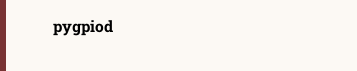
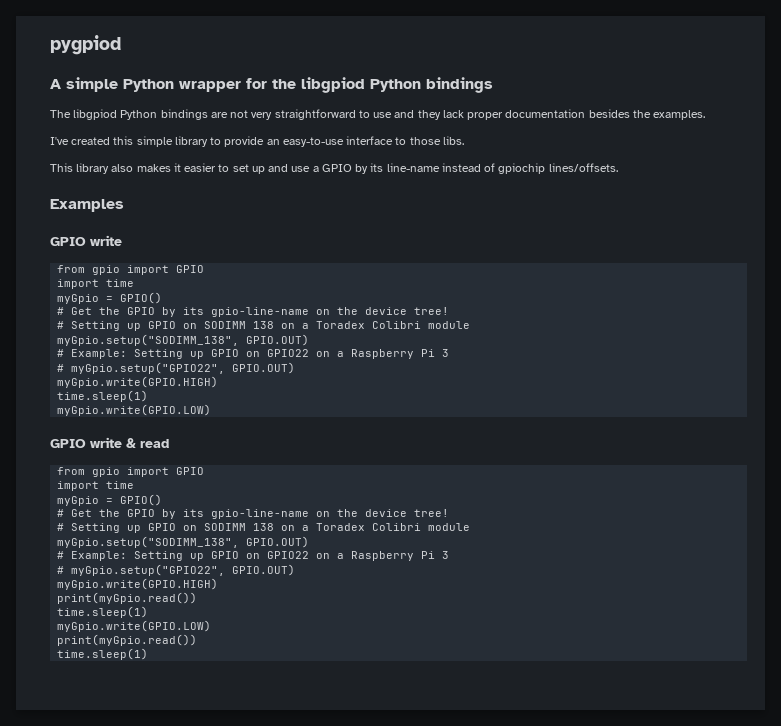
+ A simple Python wrapper for the libgpiod Python bindings
+ The libgpiod Python bindings are not very straightforward to use and they lack proper documentation besides the examples.
+ I've created this simple library to provide an easy-to-use interface to those libs.
+ This library also makes it easier to set up and use a GPIO by its line-name instead of gpiochip lines/offsets.
+ Examples
+ GPIO write
+ from gpio import GPIO
+ import time
+ myGpio = GPIO()
+ # Get the GPIO by its gpio-line-name on the device tree!
+ # Setting up GPIO on SODIMM 138 on a Toradex Colibri module
+ myGpio.setup("SODIMM_138", GPIO.OUT)
+ # Example: Setting up GPIO on GPIO22 on a Raspberry Pi 3
+ # myGpio.setup("GPIO22", GPIO.OUT)
+ myGpio.write(GPIO.HIGH)
+ time.sleep(1)
+ myGpio.write(GPIO.LOW)
+ GPIO write & read
+ from gpio import GPIO
+ import time
+ myGpio = GPIO()
+ # Get the GPIO by its gpio-line-name on the device tree!
+ # Setting up GPIO on SODIMM 138 on a Toradex Colibri module
+ myGpio.setup("SODIMM_138", GPIO.OUT)
+ # Example: Setting up GPIO on GPIO22 on a Raspberry Pi 3
+ # myGpio.setup("GPIO22", GPIO.OUT)
+ myGpio.write(GPIO.HIGH)
+ print(myGpio.read())
+ time.sleep(1)
+ myGpio.write(GPIO.LOW)
+ print(myGpio.read())
+ time.sleep(1)

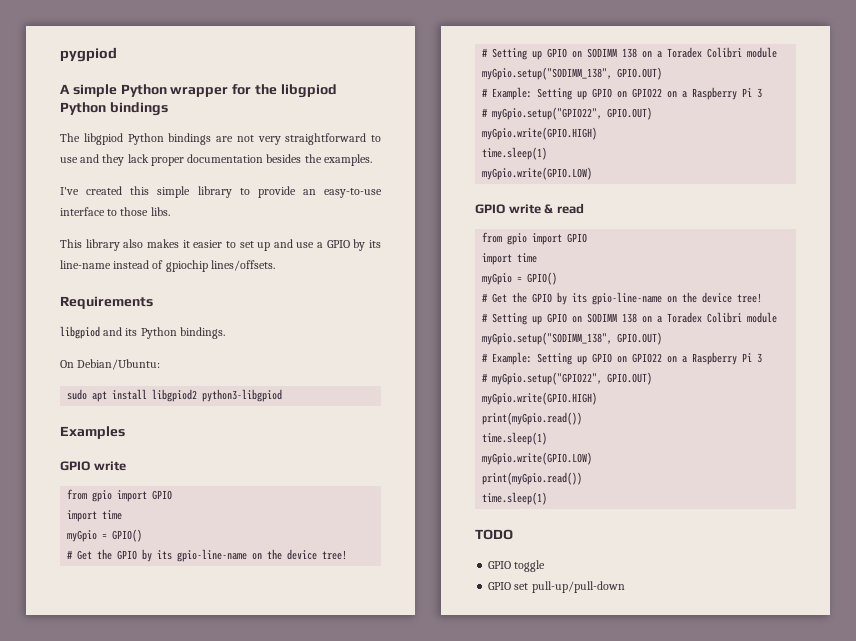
+ Requirements
+ libgpiod and its Python bindings.
+ On Debian/Ubuntu:
+ sudo apt install libgpiod2 python3-libgpiod
+ TODO
+ GPIO toggle
+ GPIO set pull-up/pull-down

